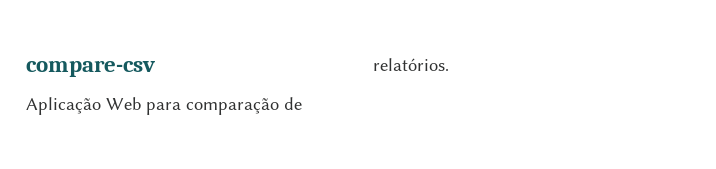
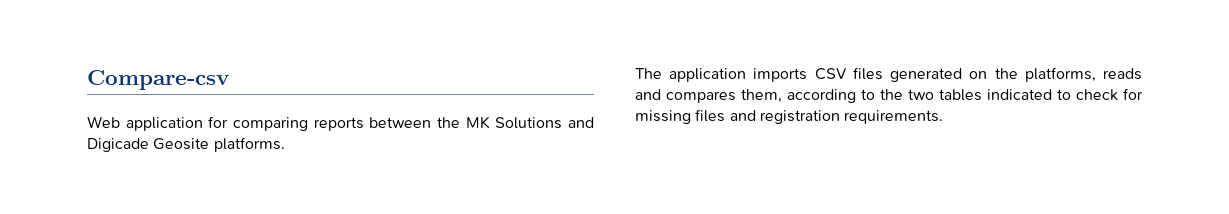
- compare-csv
- Aplicação Web para comparação de relatórios.
+ Compare-csv
+ Web application for comparing reports between the MK Solutions and Digicade Geosite platforms.
+ The application imports CSV files generated on the platforms, reads and compares them, according to the two tables indicated to check for missing files and registration requirements.

